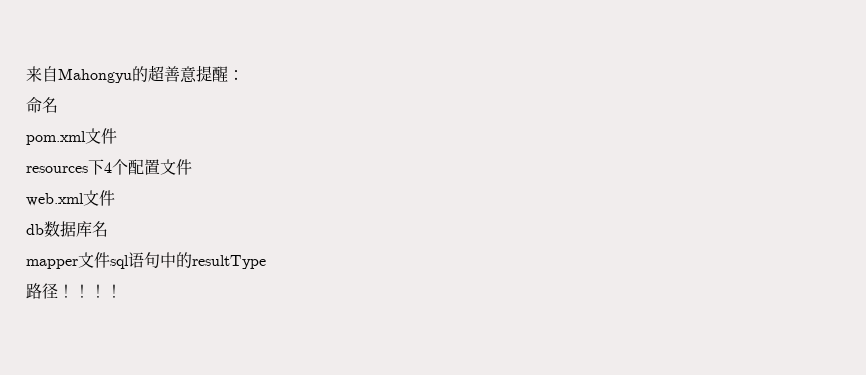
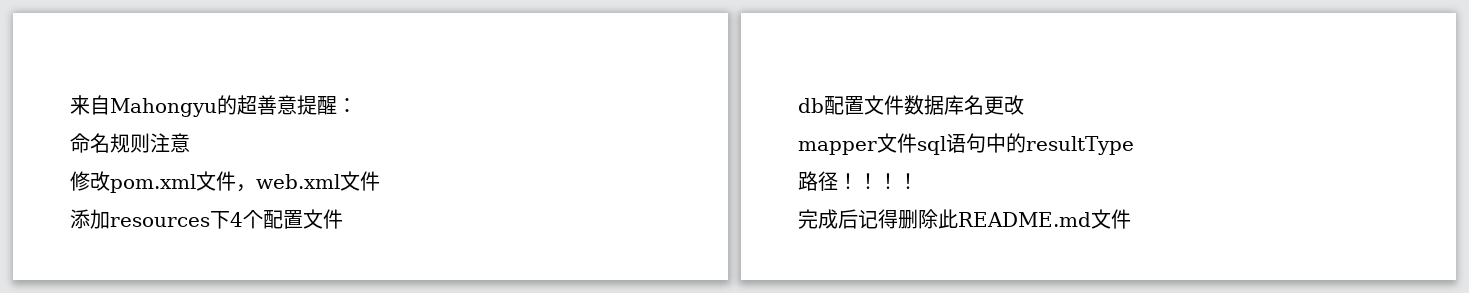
- 命名
- pom.xml文件
- resources下4个配置文件
+ 命名规则注意
+ 修改pom.xml文件，web.xml文件
+ 添加resources下4个配置文件
- web.xml文件
- db数据库名
+ db配置文件数据库名更改
+ 完成后记得删除此README.md文件

